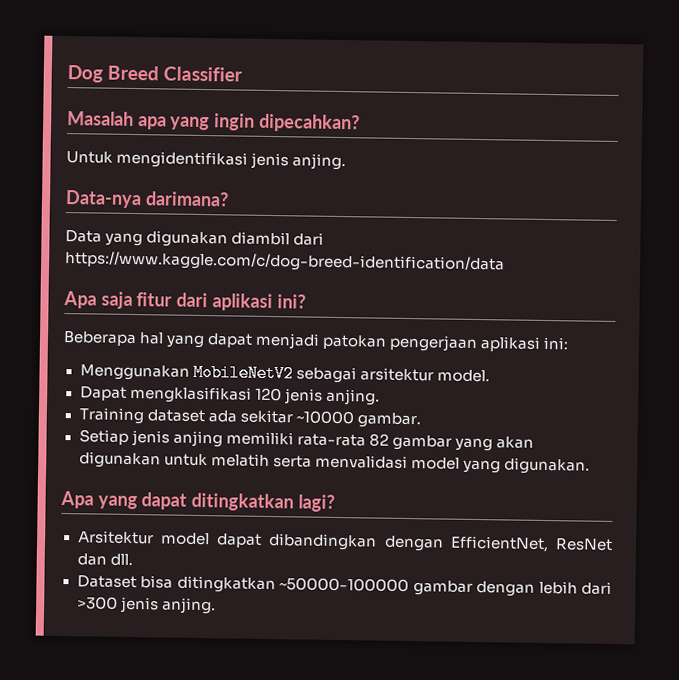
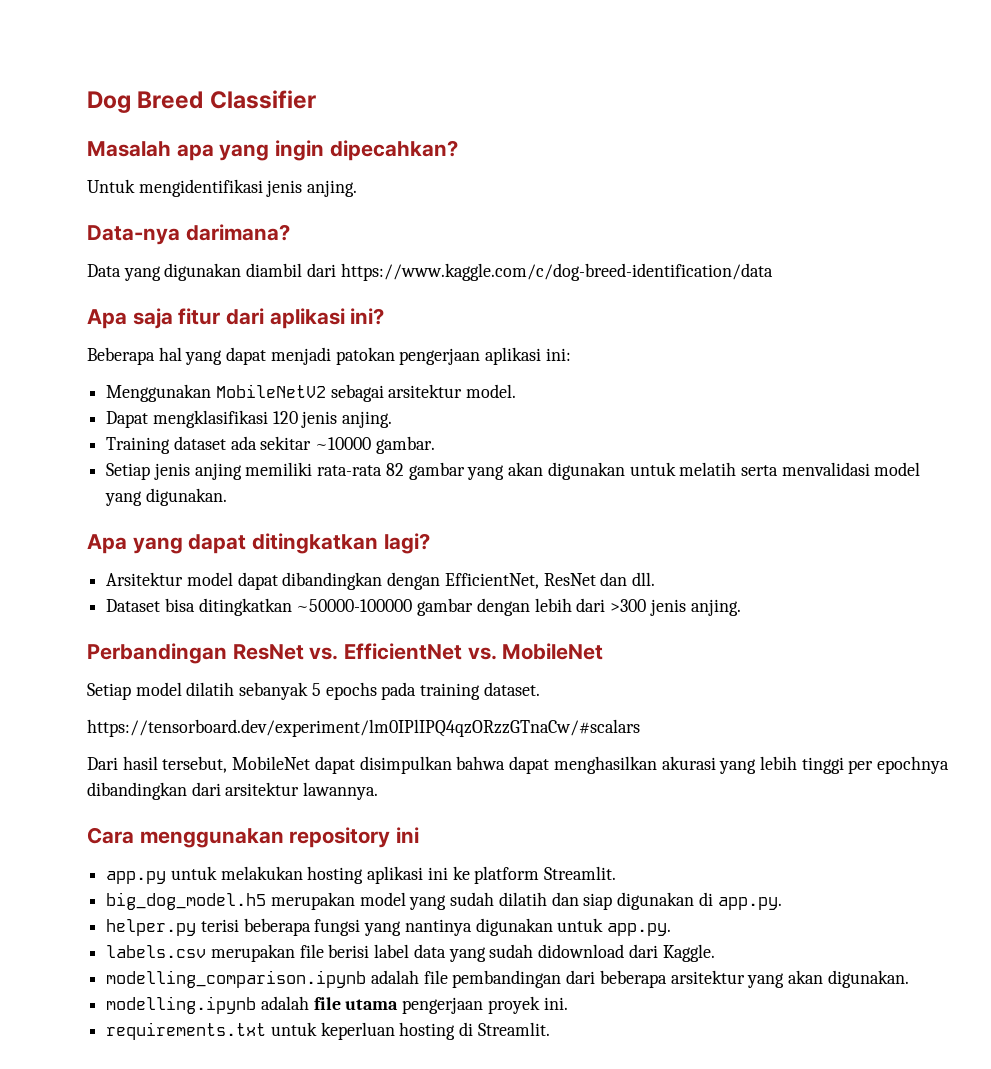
+ Perbandingan ResNet vs. EfficientNet vs. MobileNet
+ Setiap model dilatih sebanyak 5 epochs pada training dataset.
+ https://tensorboard.dev/experiment/lm0IPlIPQ4qzORzzGTnaCw/#scalars
+ Dari hasil tersebut, MobileNet dapat disimpulkan bahwa dapat menghasilkan akurasi yang lebih tinggi per epochnya dibandingkan dari arsitektur lawannya.
+ Cara menggunakan repository ini
+ app.py untuk melakukan hosting aplikasi ini ke platform Streamlit.
+ big_dog_model.h5 merupakan model yang sudah dilatih dan siap digunakan di app.py.
+ helper.py terisi beberapa fungsi yang nantinya digunakan untuk app.py.
+ labels.csv merupakan file berisi label data yang sudah didownload dari Kaggle.
+ modelling_comparison.ipynb adalah file pembandingan dari beberapa arsitektur yang akan digunakan.
+ modelling.ipynb adalah file utama pengerjaan proyek ini.
+ requirements.txt untuk keperluan hosting di Streamlit.

